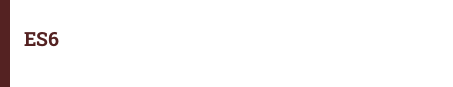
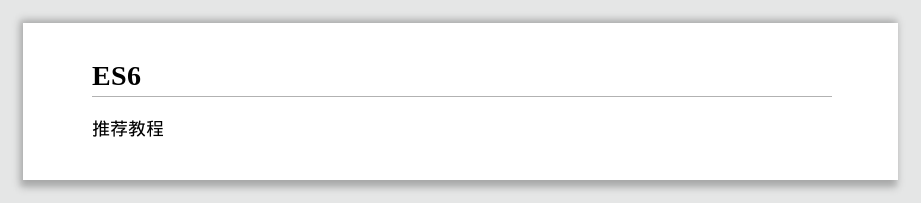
+ 推荐教程

